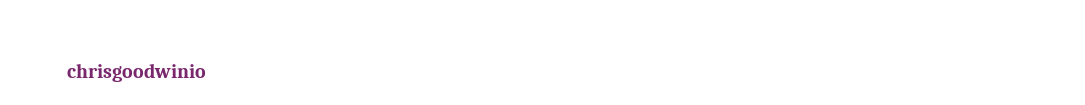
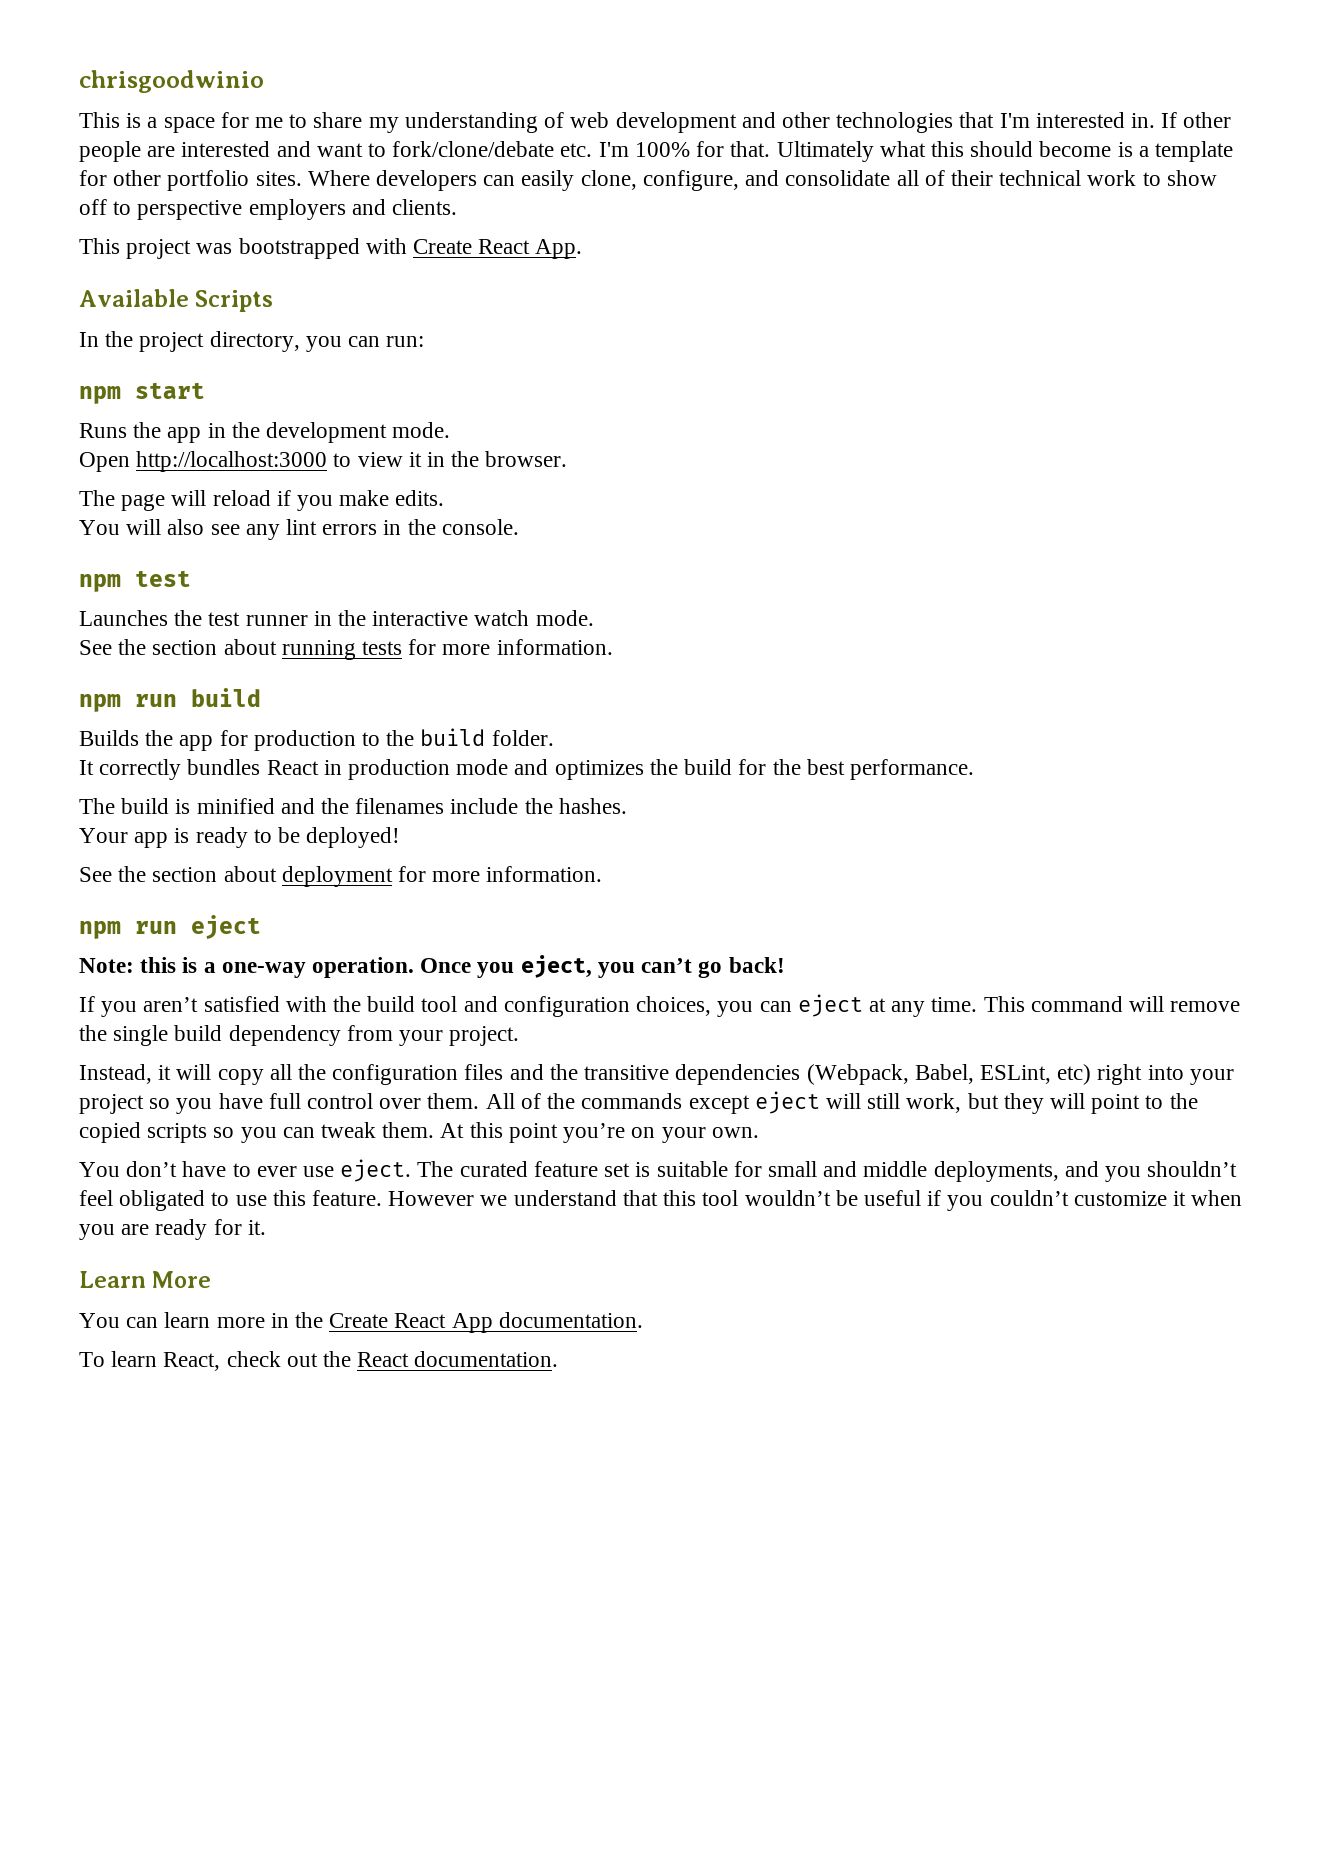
+ This is a space for me to share my understanding of web development and other technologies that I'm interested in. If other people are interested and want to fork/clone/debate etc. I'm 100% for that. Ultimately what this should become is a template for other portfolio sites. Where developers can easily clone, configure, and consolidate all of their technical work to show off to perspective employers and clients.
+ This project was bootstrapped with Create React App.
+ Available Scripts
+ In the project directory, you can run:
+ npm start
+ Runs the app in the development mode.
+ Open http://localhost:3000 to view it in the browser.
+ The page will reload if you make edits.
+ You will also see any lint errors in the console.
+ npm test
+ Launches the test runner in the interactive watch mode.
+ See the section about running tests for more information.
+ npm run build
+ Builds the app for production to the build folder.
+ It correctly bundles React in production mode and optimizes the build for the best performance.
+ The build is minified and the filenames include the hashes.
+ Your app is ready to be deployed!
+ See the section about deployment for more information.
+ npm run eject
+ Note: this is a one-way operation. Once you eject, you can’t go back!
+ If you aren’t satisfied with the build tool and configuration choices, you can eject at any time. This command will remove the single build dependency from your project.
+ Instead, it will copy all the configuration files and the transitive dependencies (Webpack, Babel, ESLint, etc) right into your project so you have full control over them. All of the commands except eject will still work, but they will point to the copied scripts so you can tweak them. At this point you’re on your own.
+ You don’t have to ever use eject. The curated feature set is suitable for small and middle deployments, and you shouldn’t feel obligated to use this feature. However we understand that this tool wouldn’t be useful if you couldn’t customize it when you are ready for it.
+ Learn More
+ You can learn more in the Create React App documentation.
+ To learn React, check out the React documentation.

